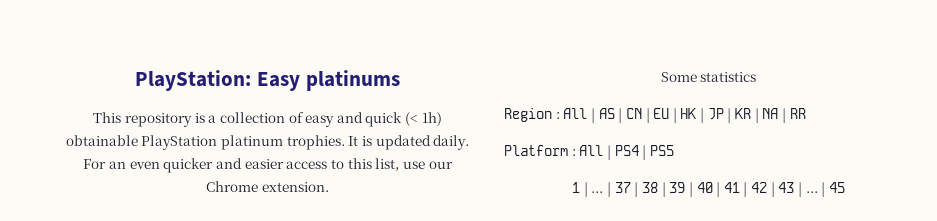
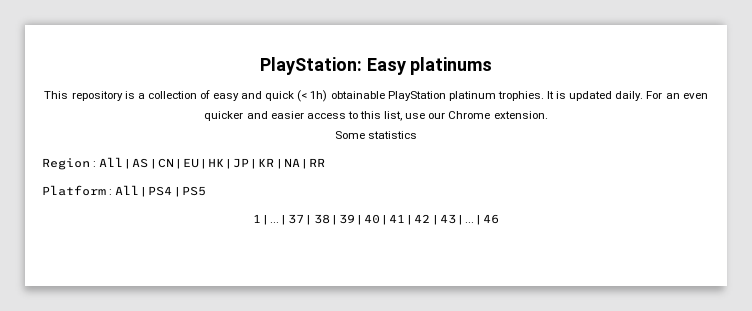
- | 45
+ | 46

